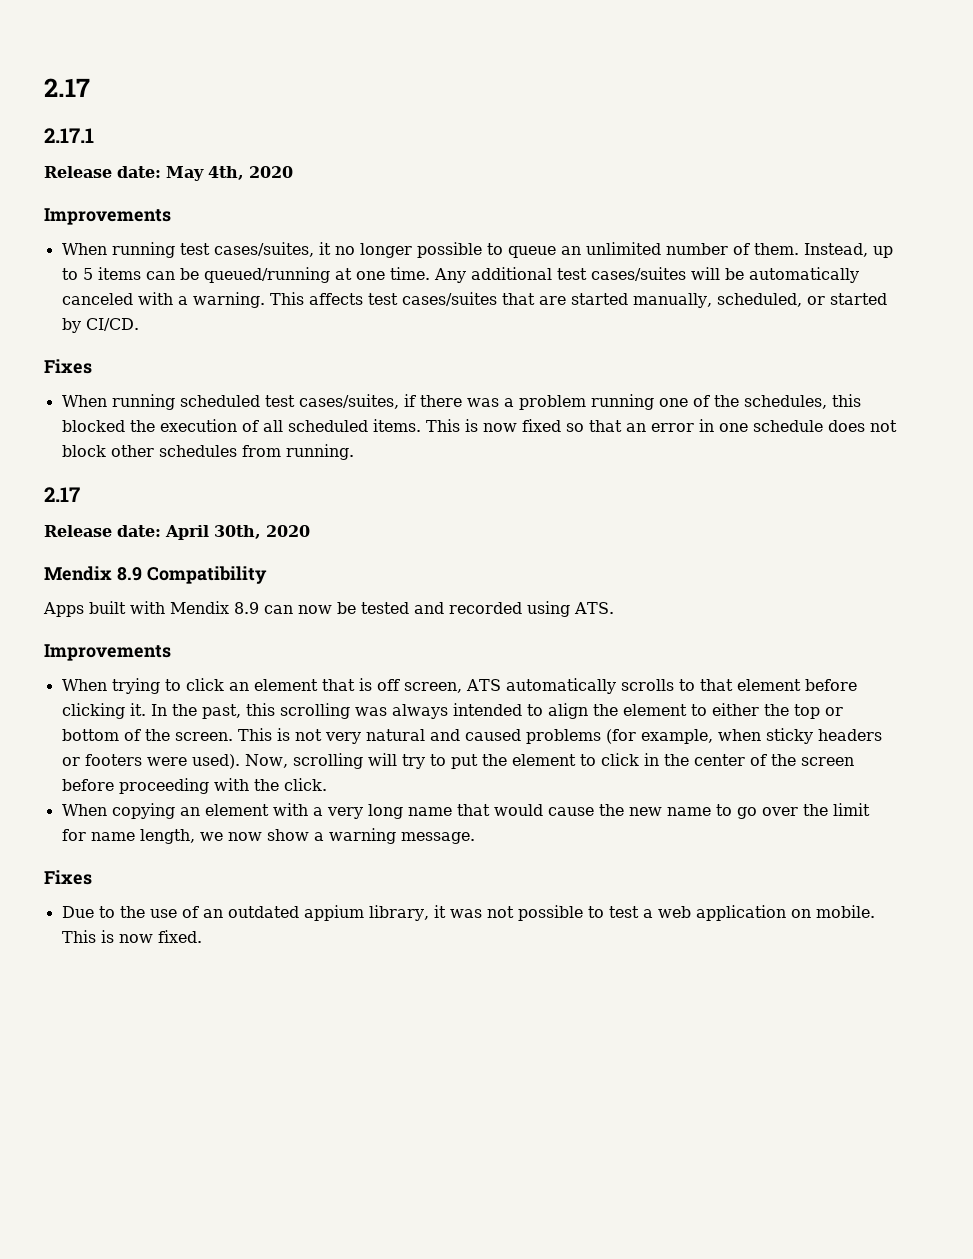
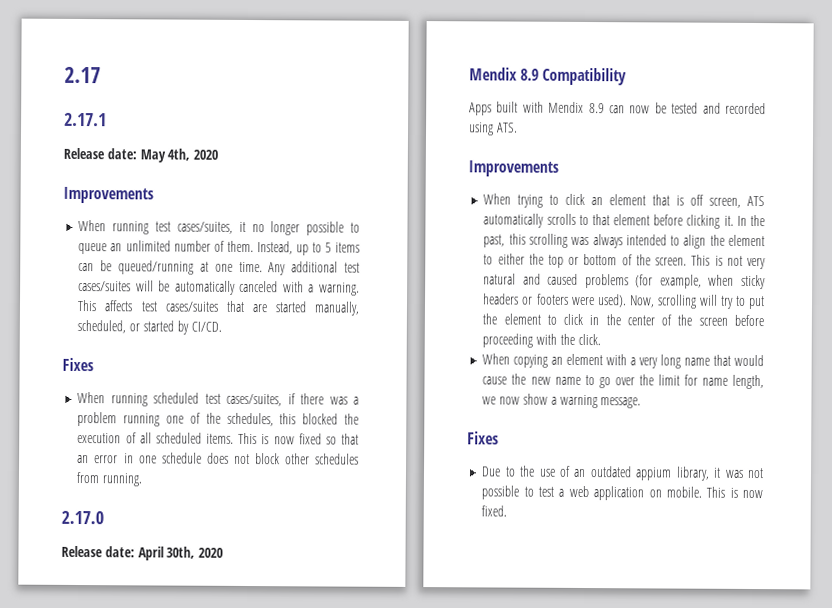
  This is now fixed so that an error in one schedule does not block other schedules from running.
- 2.17
+ 2.17.0

